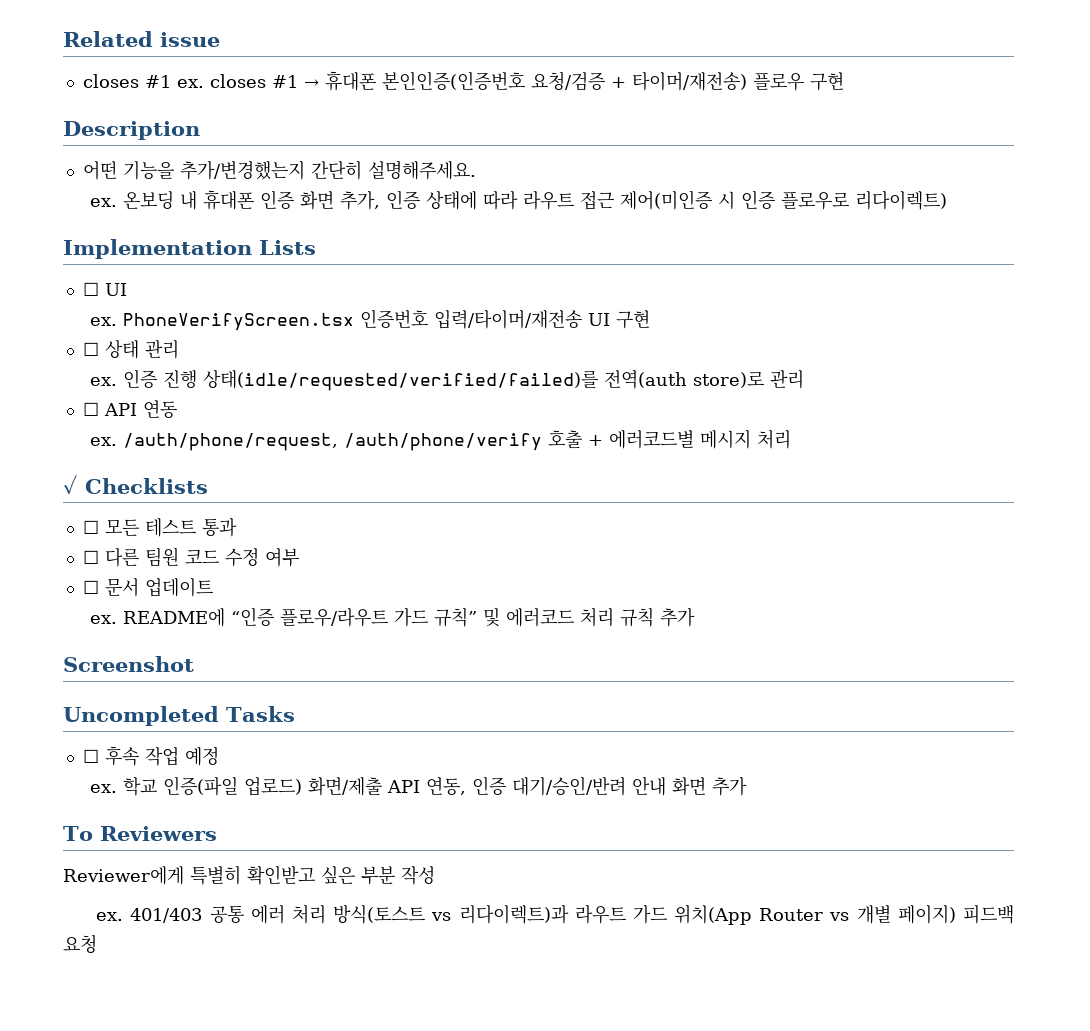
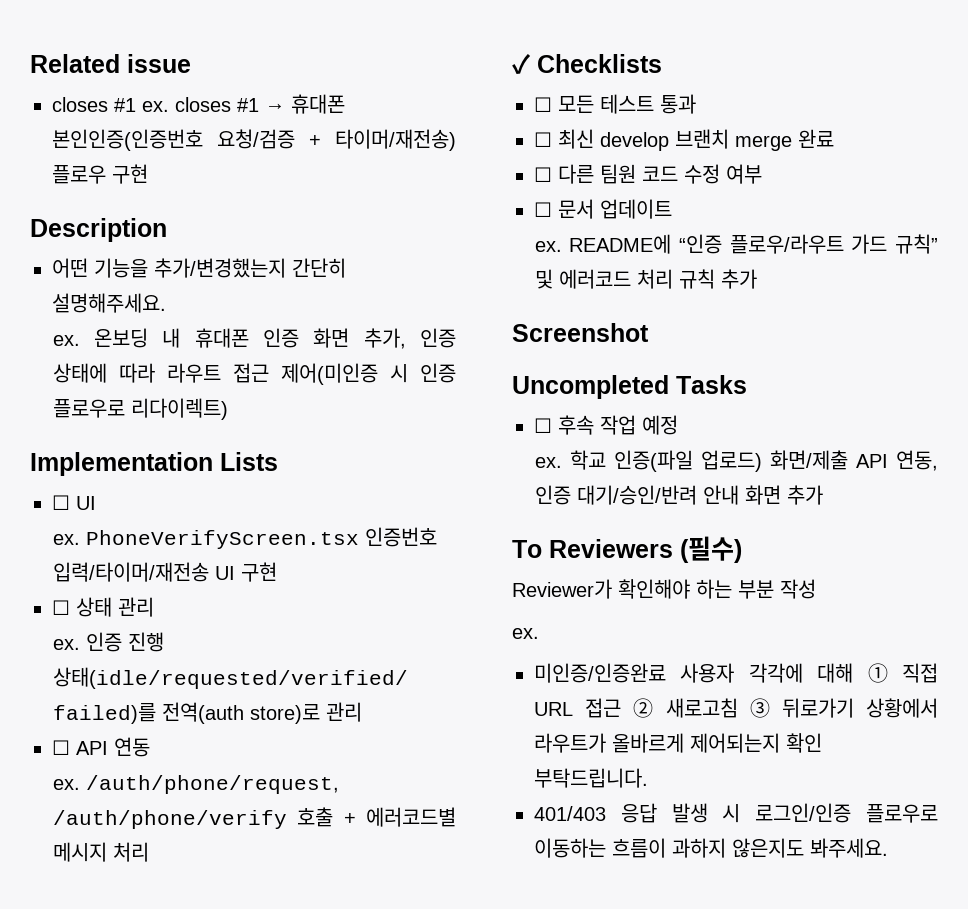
+ ☐ 최신 develop 브랜치 merge 완료
- To Reviewers
- Reviewer에게 특별히 확인받고 싶은 부분 작성
- ex. 401/403 공통 에러 처리 방식(토스트 vs 리다이렉트)과 라우트 가드 위치(App Router vs 개별 페이지) 피드백 요청
+ To Reviewers (필수)
+ Reviewer가 확인해야 하는 부분 작성
+ ex.
+ 미인증/인증완료 사용자 각각에 대해 ① 직접 URL 접근 ② 새로고침 ③ 뒤로가기 상황에서 라우트가 올바르게 제어되는지 확인 부탁드립니다.
+ 401/403 응답 발생 시 로그인/인증 플로우로 이동하는 흐름이 과하지 않은지도 봐주세요.

